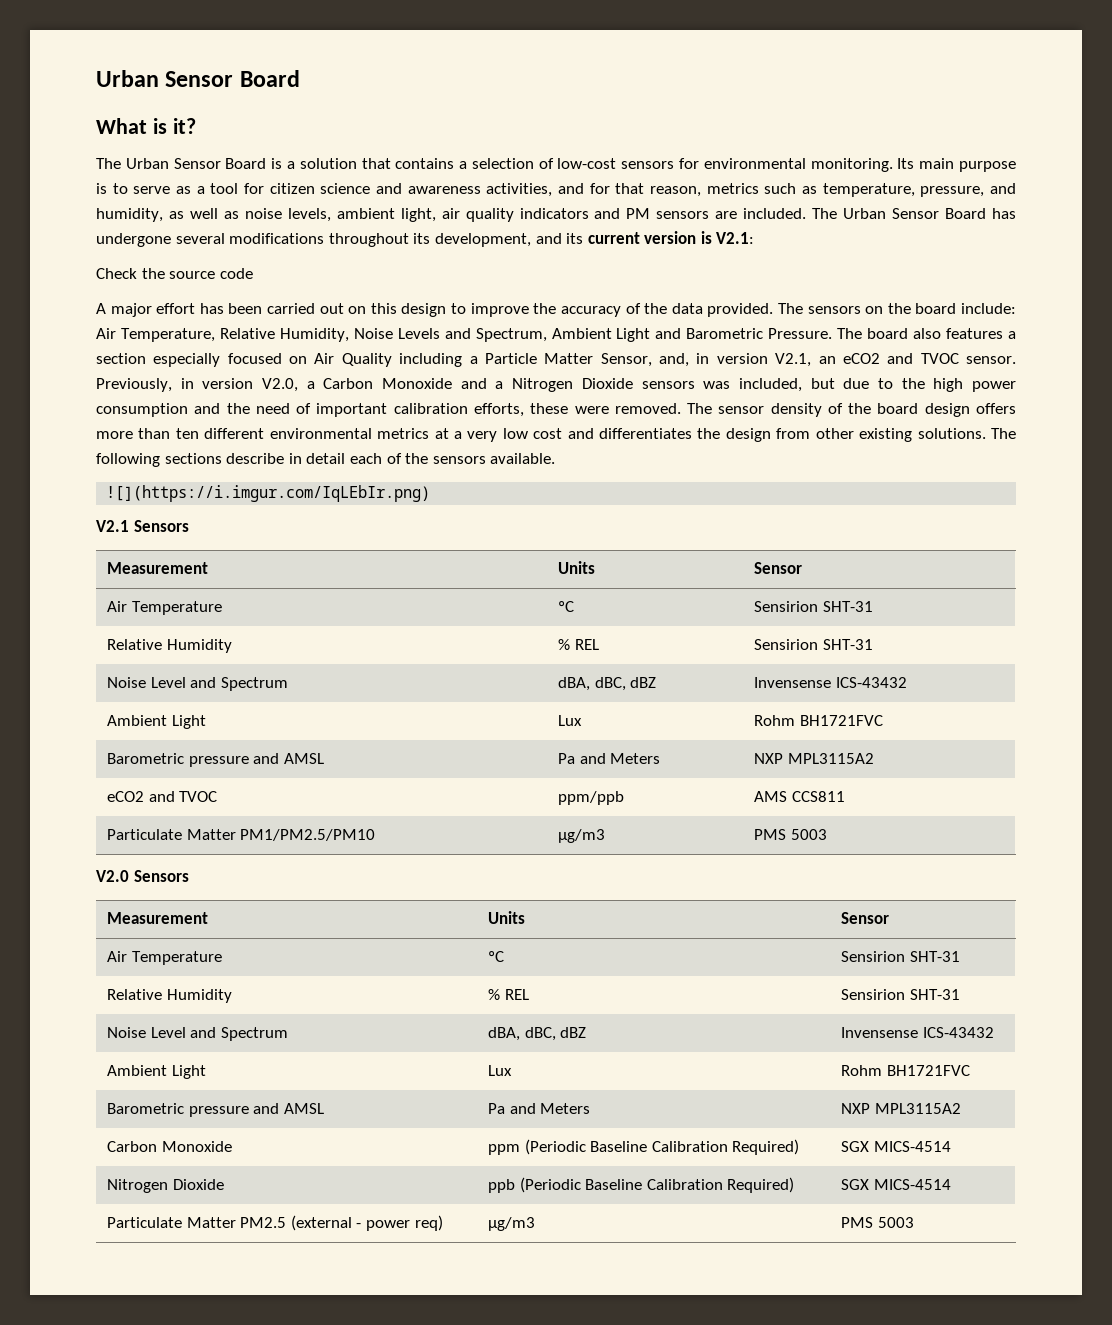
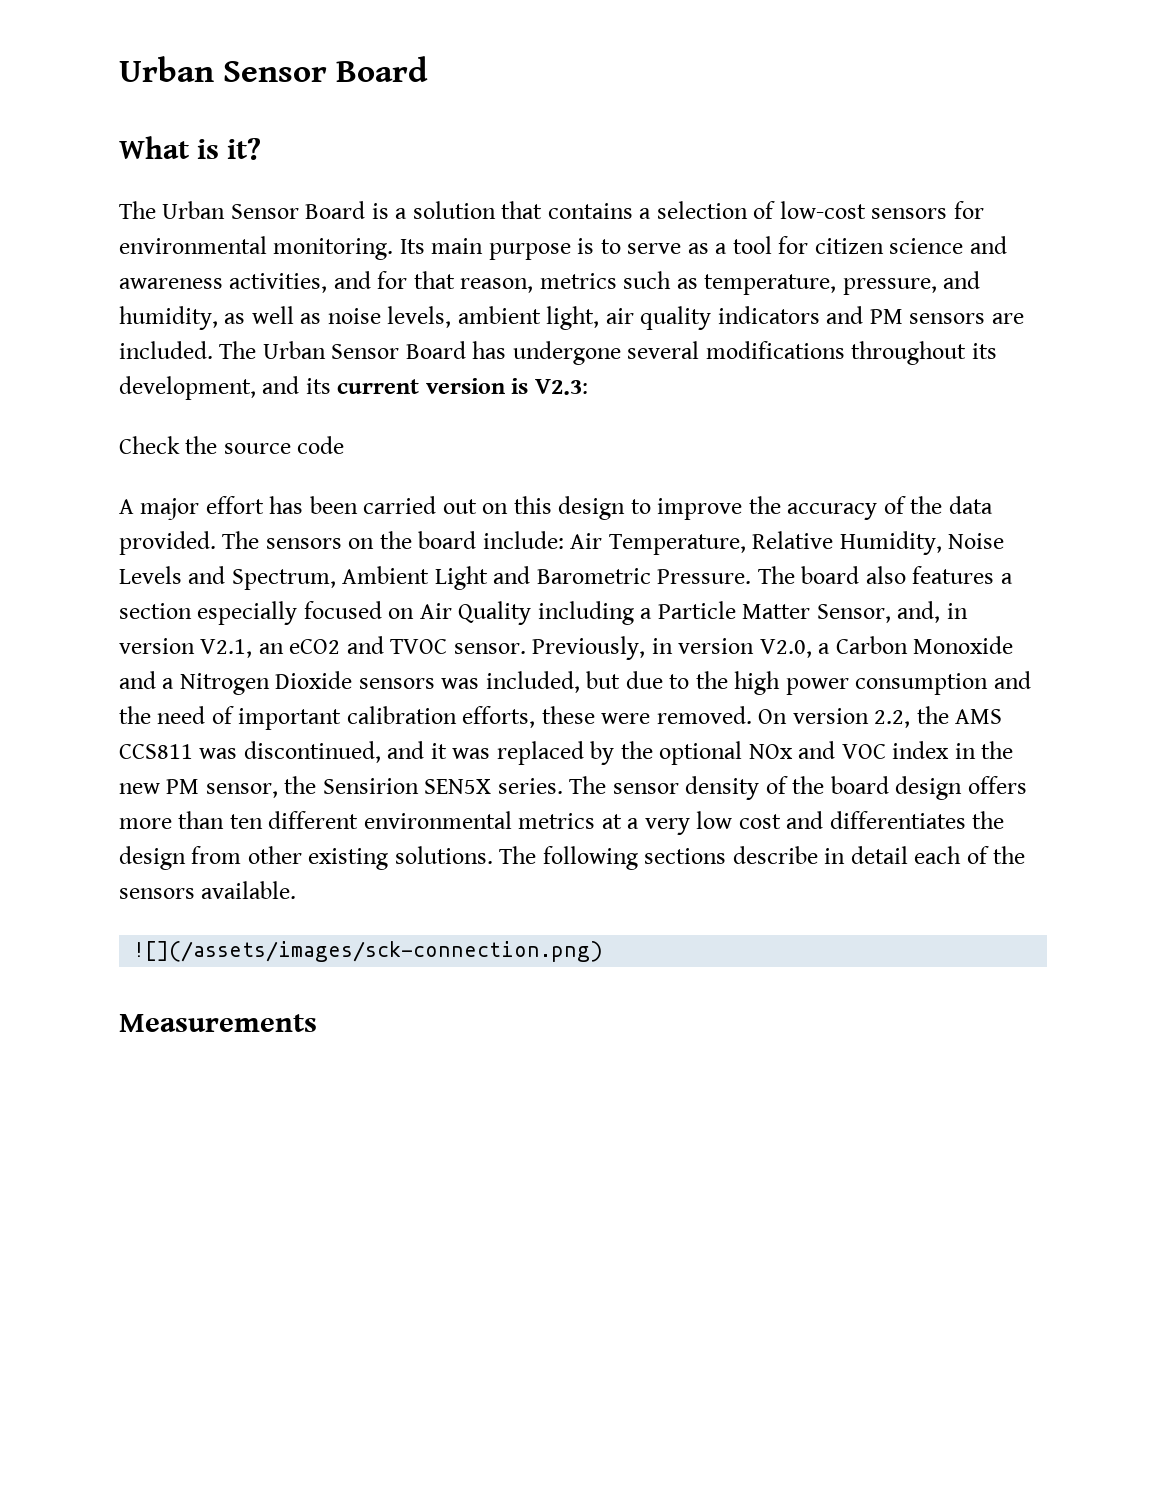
- The Urban Sensor Board has undergone several modifications throughout its development, and its current version is V2.1:
+ The Urban Sensor Board has undergone several modifications throughout its development, and its current version is V2.3:
+ On version 2.2, the AMS CCS811 was discontinued, and it was replaced by the optional NOx and VOC index in the new PM sensor, the Sensirion SEN5X series.
- ![](https://i.imgur.com/IqLEbIr.png)
- V2.1 Sensors
- Measurement | Units | Sensor
- Air Temperature | ºC | Sensirion SHT-31
- Relative Humidity | % REL | Sensirion SHT-31
- Noise Level and Spectrum | dBA, dBC, dBZ | Invensense ICS-43432
- Ambient Light | Lux | Rohm BH1721FVC
- Barometric pressure and AMSL | Pa and Meters | NXP MPL3115A2
- eCO2 and TVOC | ppm/ppb | AMS CCS811
- Particulate Matter PM1/PM2.5/PM10 | µg/m3 | PMS 5003
- V2.0 Sensors
- Measurement | Units | Sensor
- Air Temperature | ºC | Sensirion SHT-31
- Relative Humidity | % REL | Sensirion SHT-31
- Noise Level and Spectrum | dBA, dBC, dBZ | Invensense ICS-43432
- Ambient Light | Lux | Rohm BH1721FVC
- Barometric pressure and AMSL | Pa and Meters | NXP MPL3115A2
- Carbon Monoxide | ppm (Periodic Baseline Calibration Required) | SGX MICS-4514
- Nitrogen Dioxide | ppb (Periodic Baseline Calibration Required) | SGX MICS-4514
- Particulate Matter PM2.5 (external - power req) | µg/m3 | PMS 5003
+ ![](/assets/images/sck-connection.png)
+ Measurements

